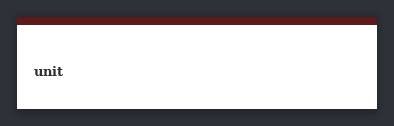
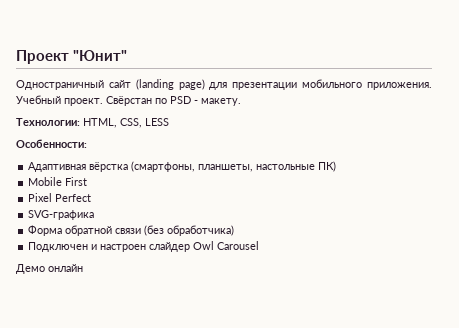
- unit
+ Проект "Юнит"
+ Одностраничный сайт (landing page) для презентации мобильного приложения. Учебный проект. Свёрстан по PSD - макету.
+ Технологии: HTML, CSS, LESS
+ Особенности:
+ Адаптивная вёрстка (смартфоны, планшеты, настольные ПК)
+ Mobile First
+ Pixel Perfect
+ SVG-графика
+ Форма обратной связи (без обработчика)
+ Подключен и настроен слайдер Owl Carousel
+ Демо онлайн

